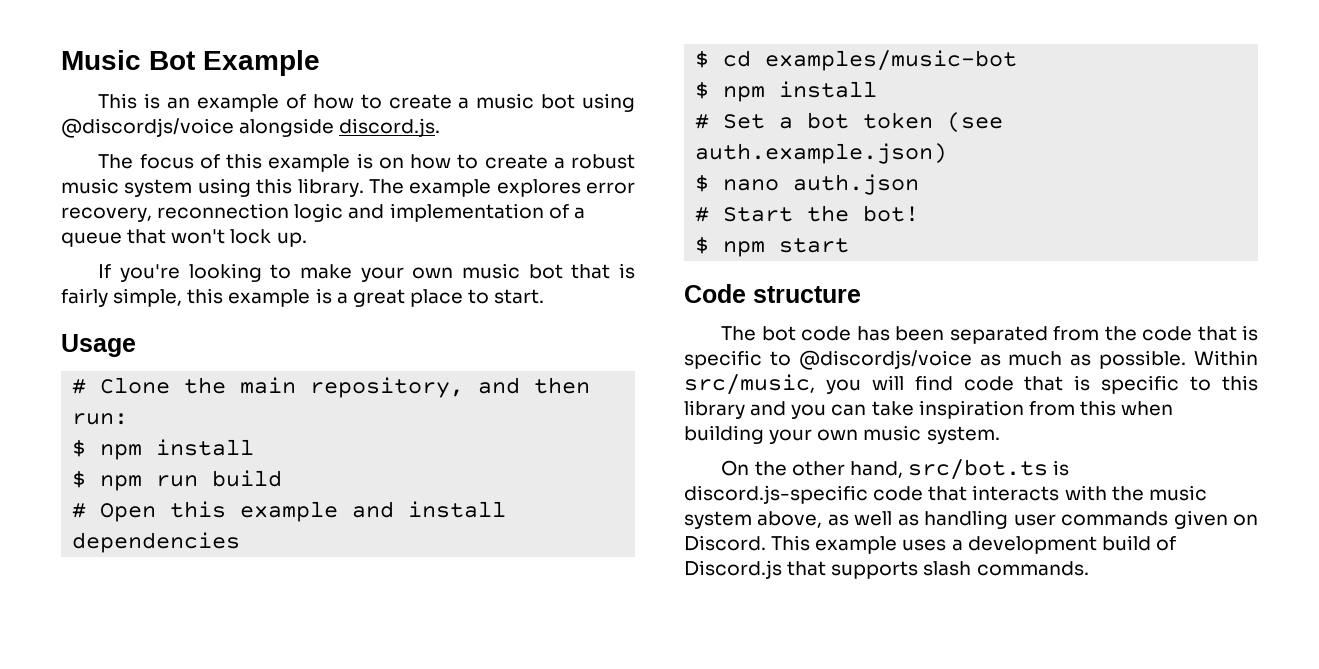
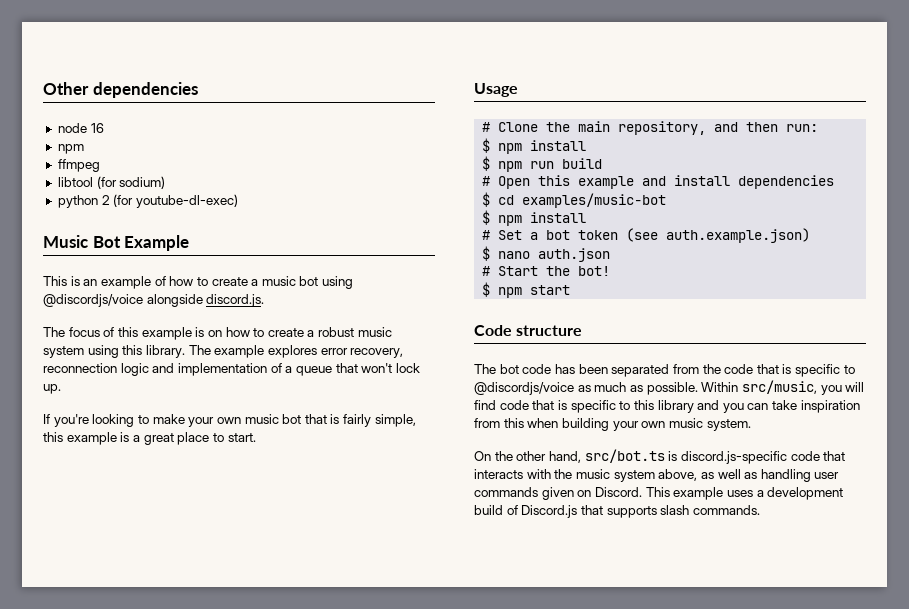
+ Other dependencies
+ node 16
+ npm
+ ffmpeg
+ libtool (for sodium)
+ python 2 (for youtube-dl-exec)

